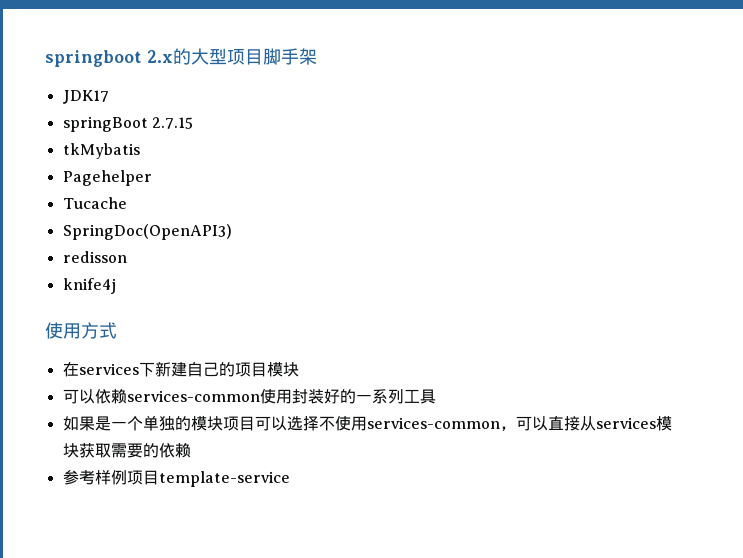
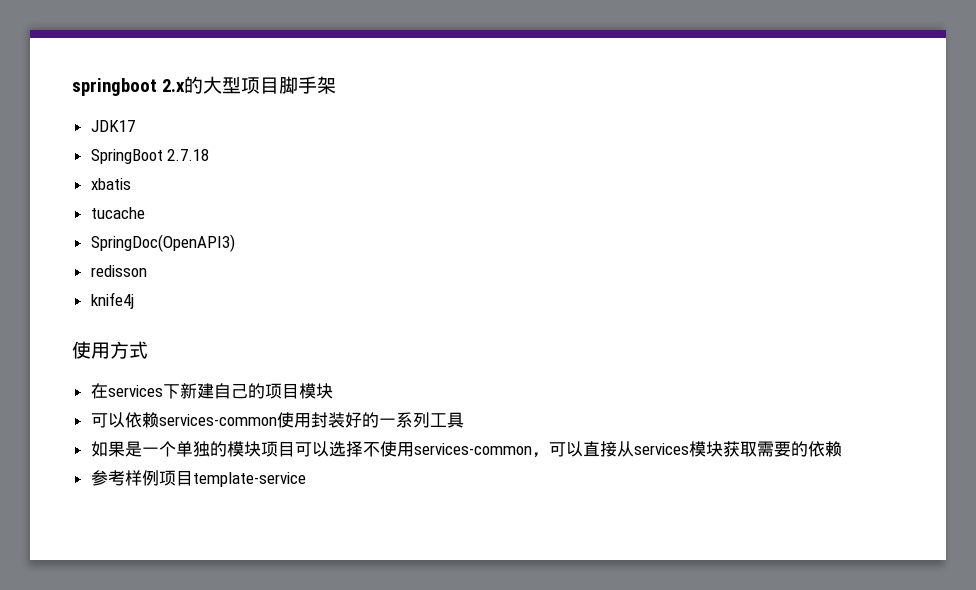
- springBoot 2.7.15
- tkMybatis
- Pagehelper
- Tucache
+ SpringBoot 2.7.18
+ xbatis
+ tucache

